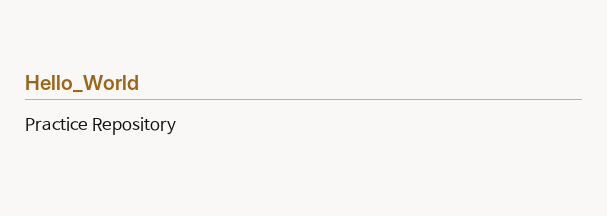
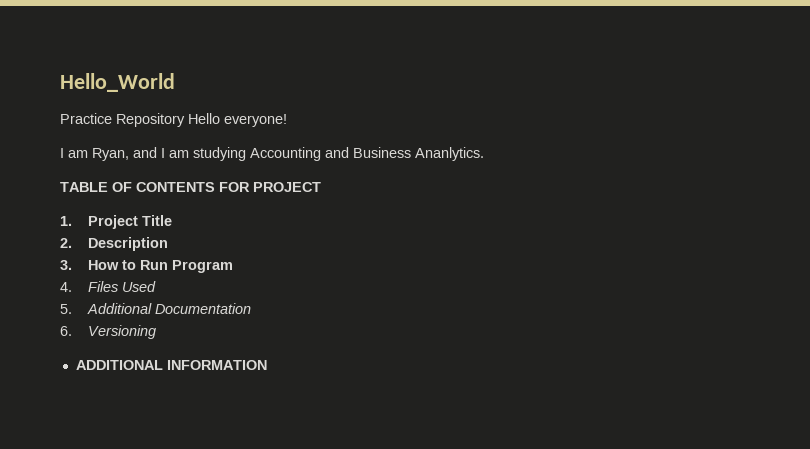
- Practice Repository
+ Practice Repository Hello everyone!
+ I am Ryan, and I am studying Accounting and Business Ananlytics.
+ TABLE OF CONTENTS FOR PROJECT
+ 1. Project Title
+ 2. Description
+ 3. How to Run Program
+ 4. Files Used
+ 5. Additional Documentation
+ 6. Versioning
+ ADDITIONAL INFORMATION

